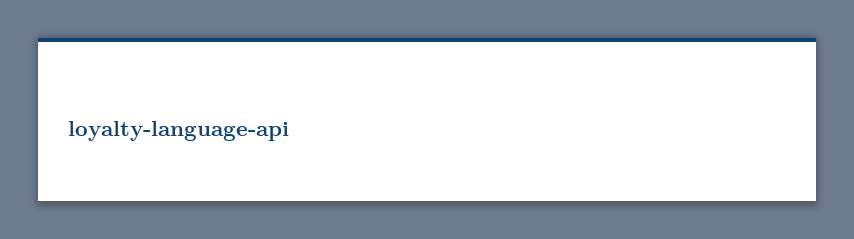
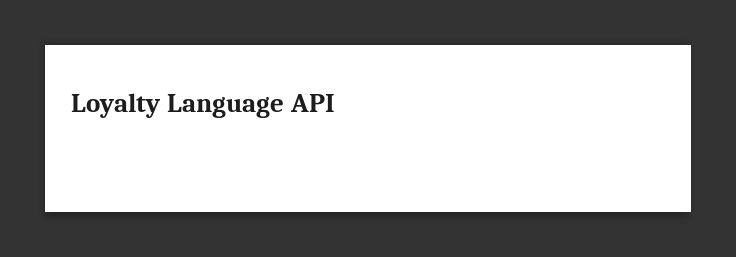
- loyalty-language-api
+ Loyalty Language API

